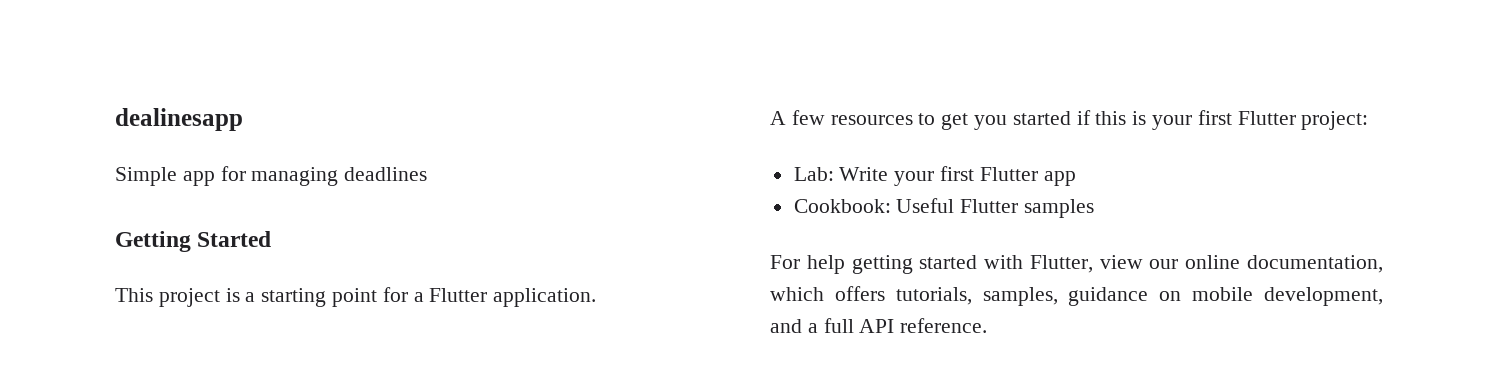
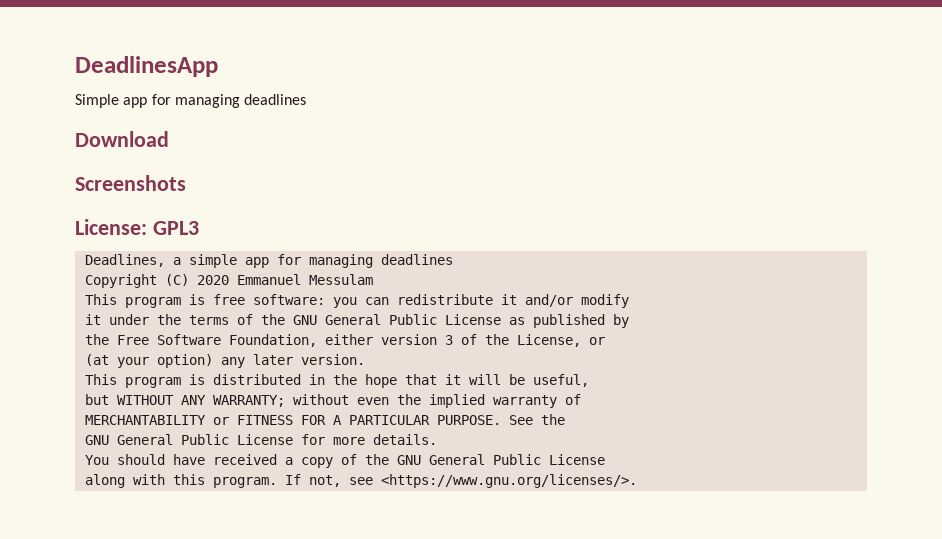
- dealinesapp
+ DeadlinesApp
- Getting Started
- This project is a starting point for a Flutter application.
- A few resources to get you started if this is your first Flutter project:
- Lab: Write your first Flutter app
- Cookbook: Useful Flutter samples
- For help getting started with Flutter, view our online documentation, which offers tutorials, samples, guidance on mobile development, and a full API reference.
+ Download
+ Screenshots
+ License: GPL3
+ Deadlines, a simple app for managing deadlines
+ Copyright (C) 2020 Emmanuel Messulam
+ This program is free software: you can redistribute it and/or modify
+ it under the terms of the GNU General Public License as published by
+ the Free Software Foundation, either version 3 of the License, or
+ (at your option) any later version.
+ This program is distributed in the hope that it will be useful,
+ but WITHOUT ANY WARRANTY; without even the implied warranty of
+ MERCHANTABILITY or FITNESS FOR A PARTICULAR PURPOSE. See the
+ GNU General Public License for more details.
+ You should have received a copy of the GNU General Public License
+ along with this program. If not, see <https://www.gnu.org/licenses/>.

